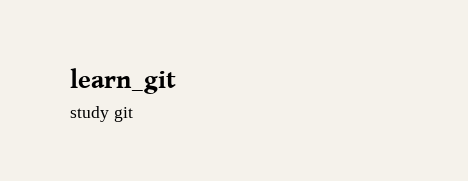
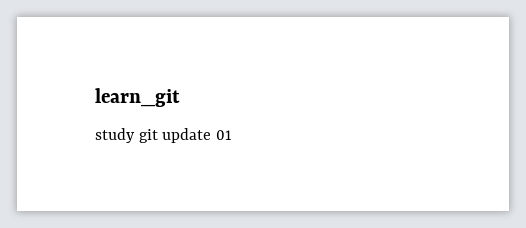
- study git
+ study git update 01

